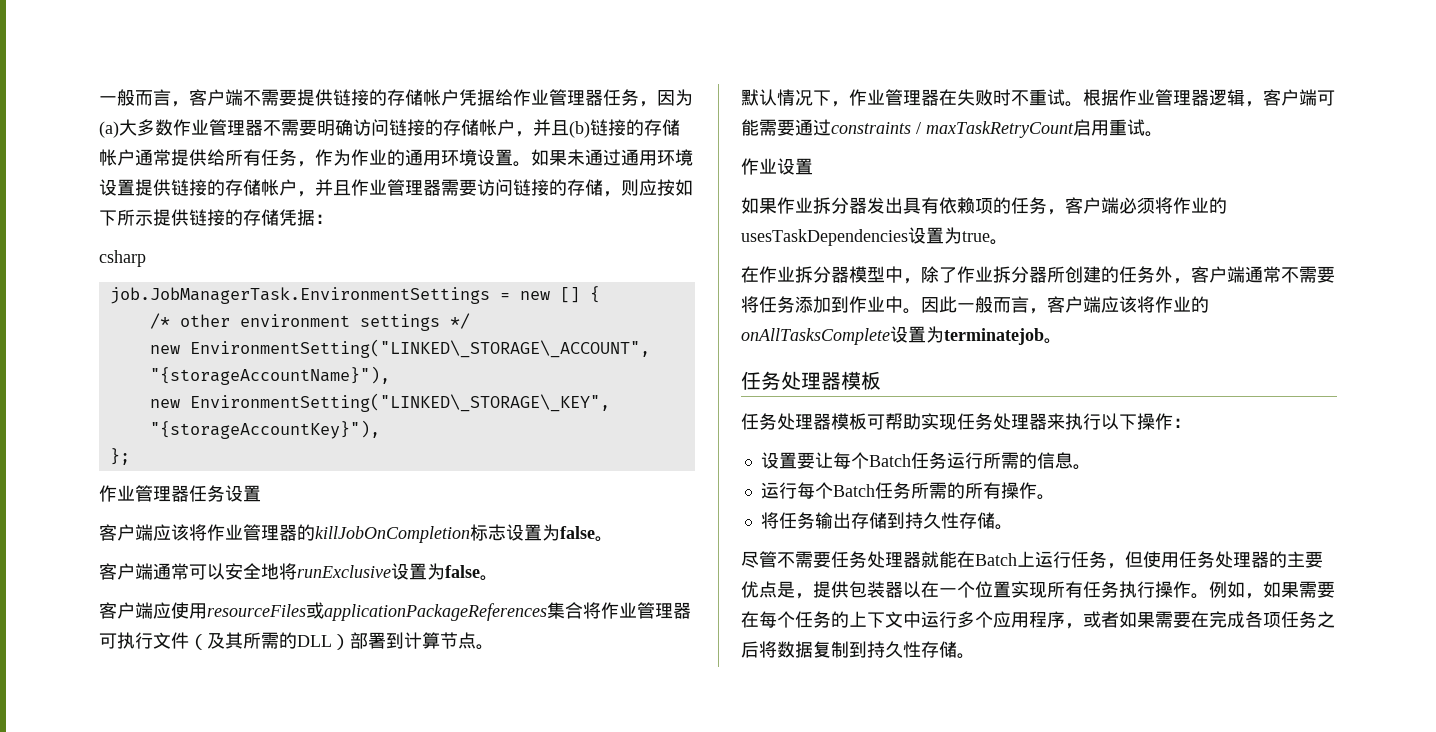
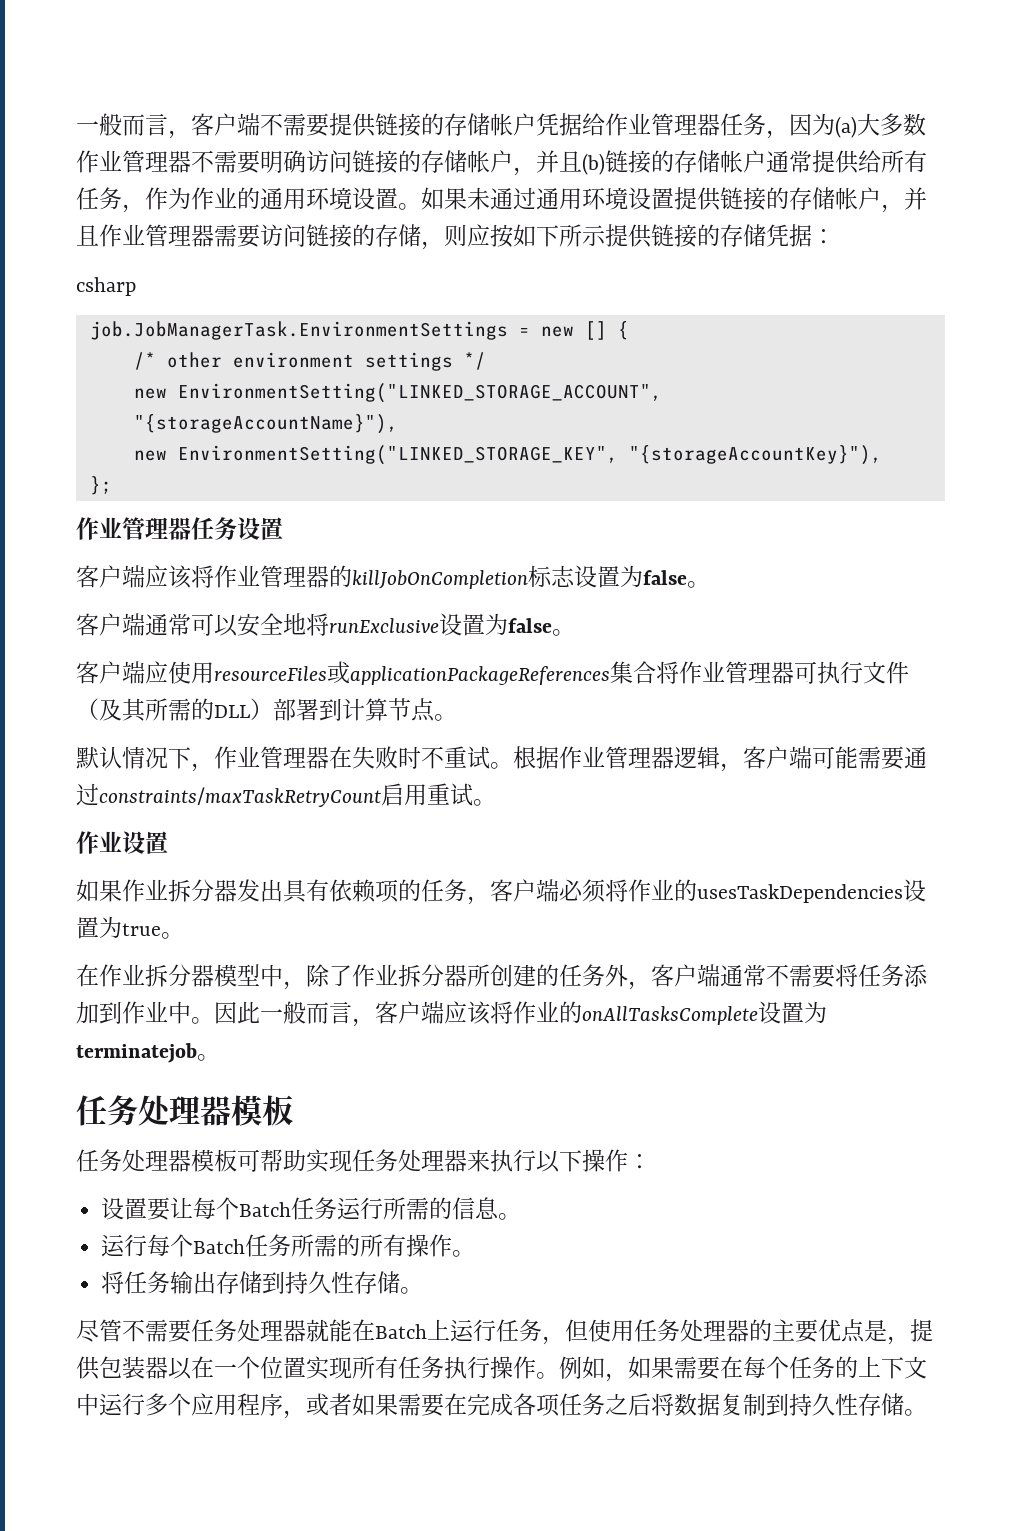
- new EnvironmentSetting("LINKED\_STORAGE\_ACCOUNT", "{storageAccountName}"),
+ new EnvironmentSetting("LINKED_STORAGE_ACCOUNT", "{storageAccountName}"),
- new EnvironmentSetting("LINKED\_STORAGE\_KEY", "{storageAccountKey}"),
+ new EnvironmentSetting("LINKED_STORAGE_KEY", "{storageAccountKey}"),
- 根据作业管理器逻辑，客户端可能需要通过constraints / maxTaskRetryCount启用重试。
+ 根据作业管理器逻辑，客户端可能需要通过constraints/maxTaskRetryCount启用重试。

